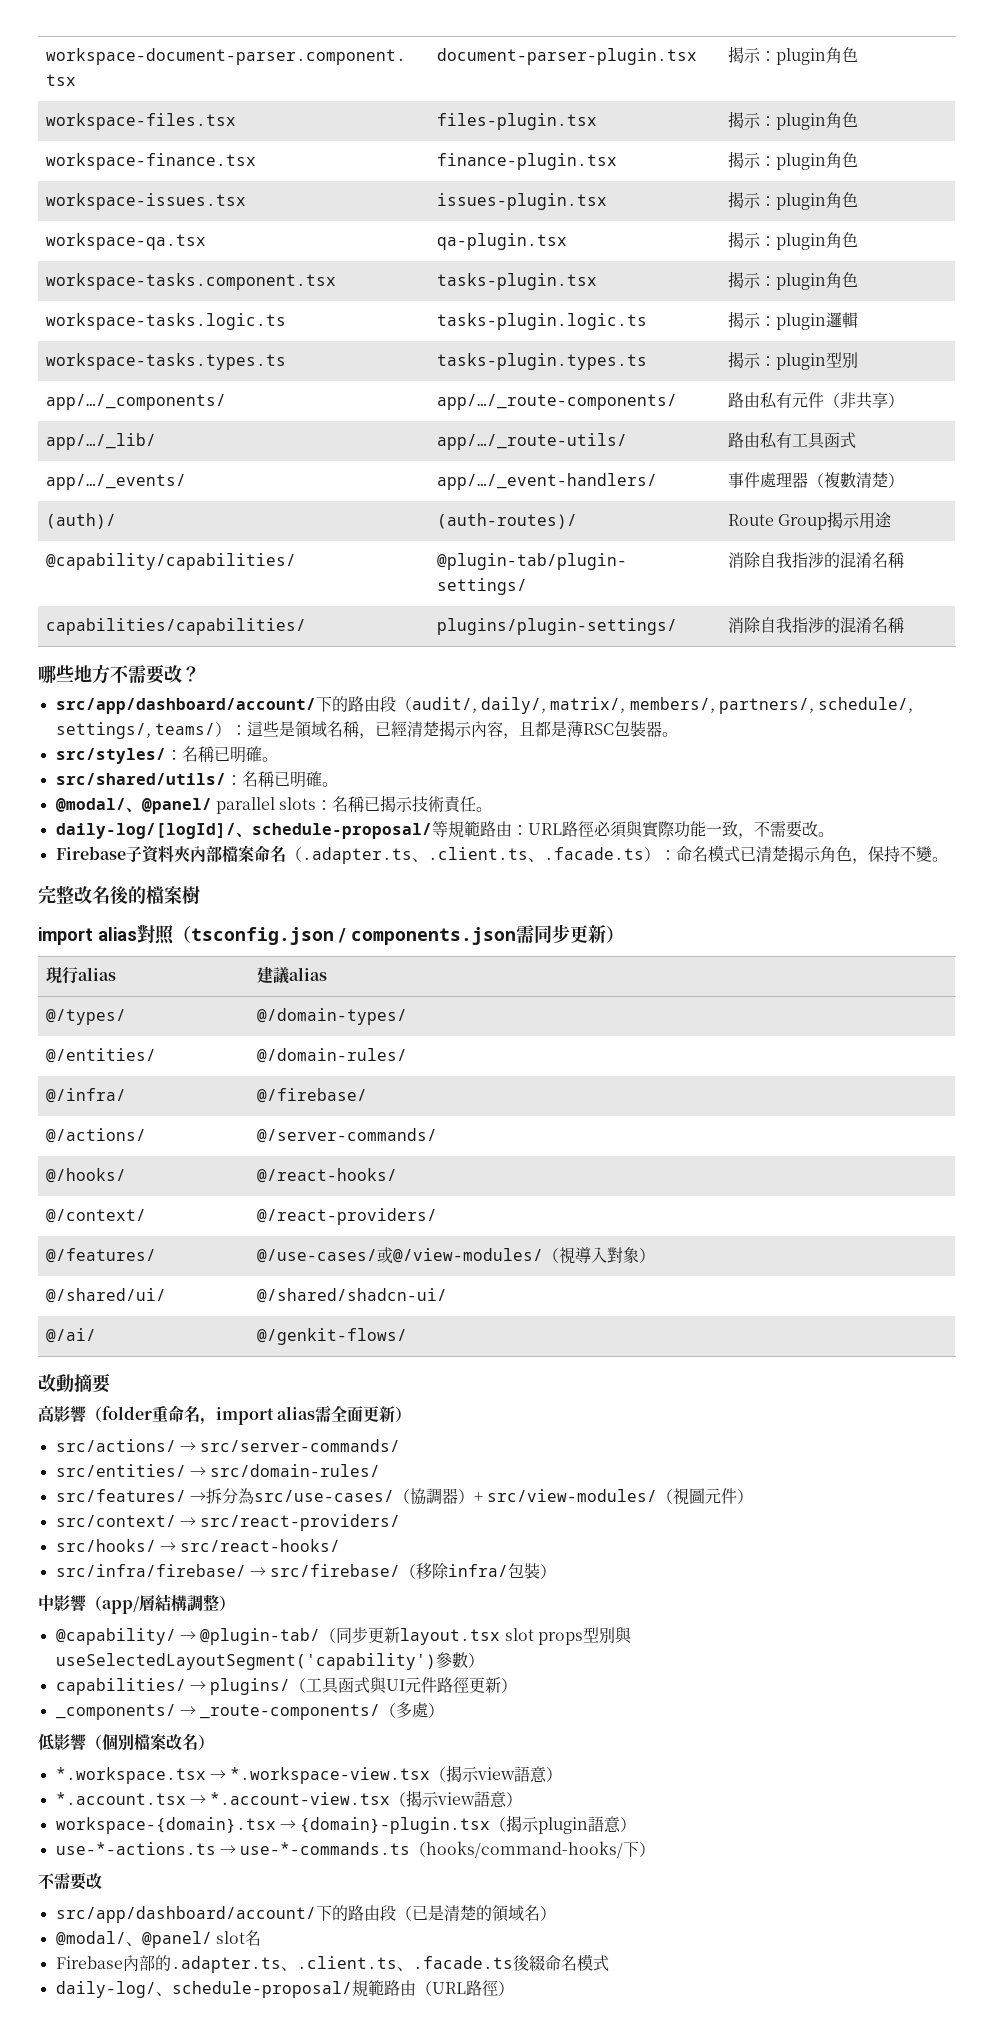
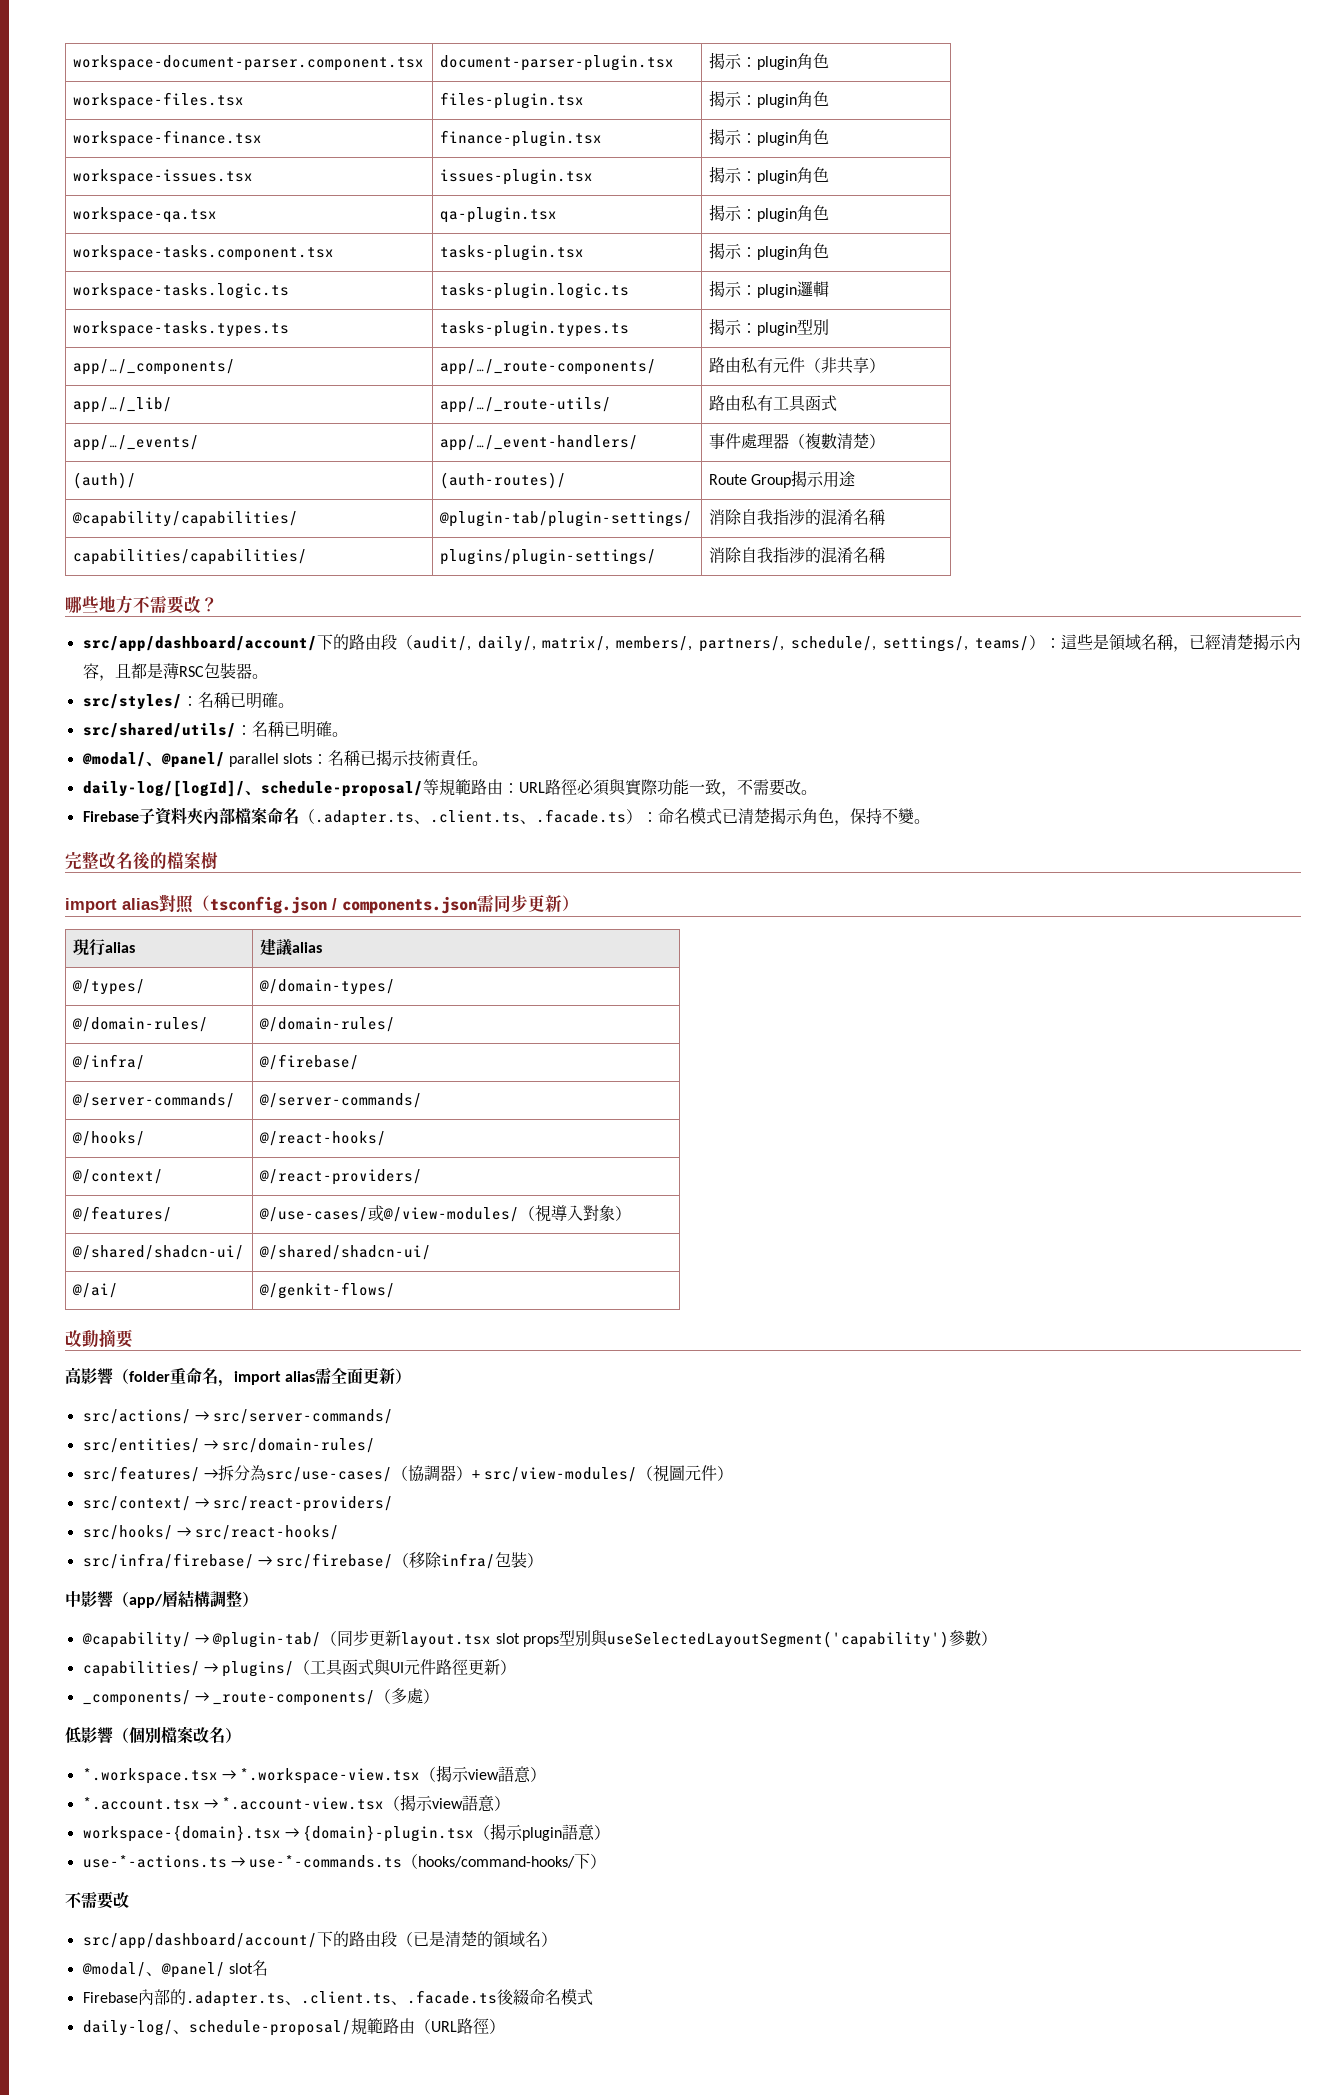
- @/entities/ | @/domain-rules/
+ @/domain-rules/ | @/domain-rules/
- @/actions/ | @/server-commands/
+ @/server-commands/ | @/server-commands/
- @/shared/ui/ | @/shared/shadcn-ui/
+ @/shared/shadcn-ui/ | @/shared/shadcn-ui/

